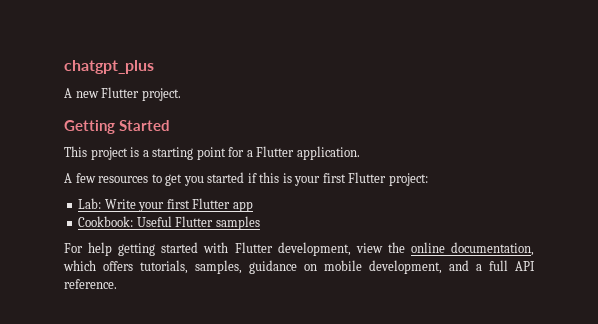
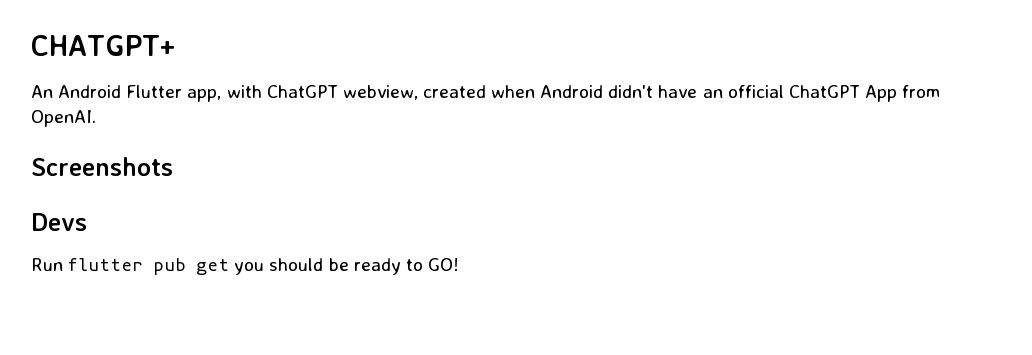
- chatgpt_plus
- A new Flutter project.
- Getting Started
- This project is a starting point for a Flutter application.
- A few resources to get you started if this is your first Flutter project:
- Lab: Write your first Flutter app
- Cookbook: Useful Flutter samples
- For help getting started with Flutter development, view the online documentation, which offers tutorials, samples, guidance on mobile development, and a full API reference.
+ CHATGPT+
+ An Android Flutter app, with ChatGPT webview, created when Android didn't have an official ChatGPT App from OpenAI.
+ Screenshots
+ Devs
+ Run flutter pub get you should be ready to GO!

